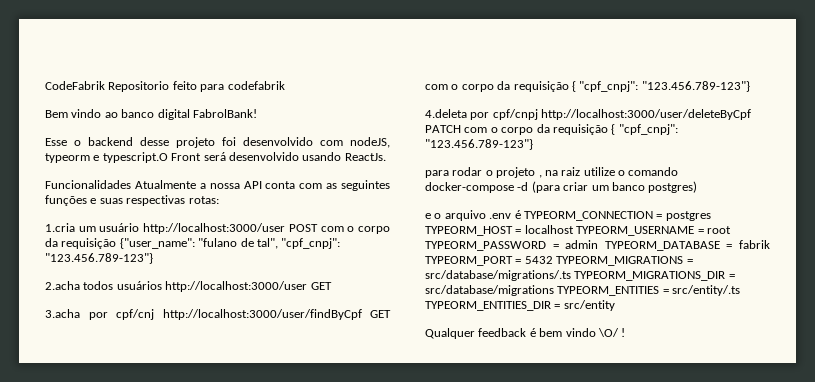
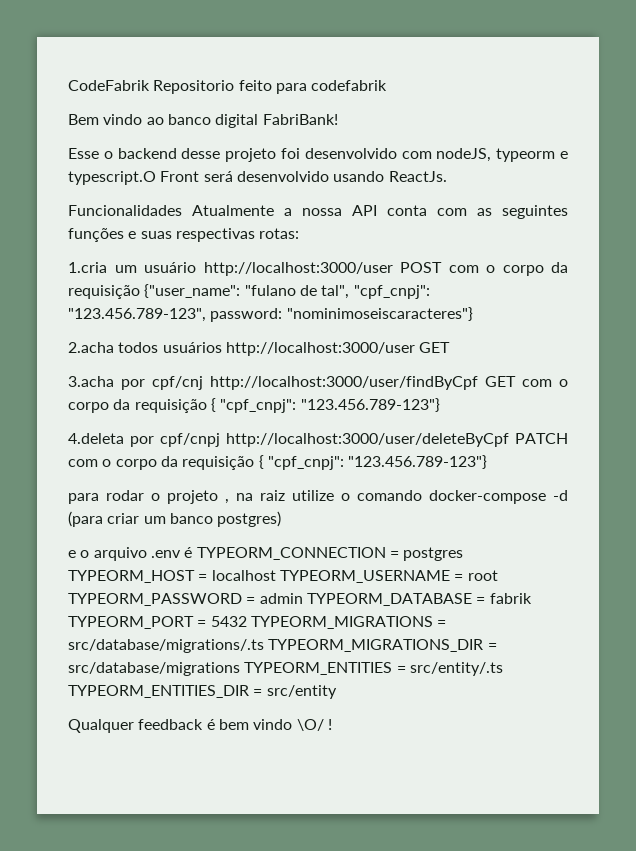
- Bem vindo ao banco digital FabrolBank!
+ Bem vindo ao banco digital FabriBank!
- 1.cria um usuário http://localhost:3000/user POST com o corpo da requisição {"user_name": "fulano de tal", "cpf_cnpj": "123.456.789-123"}
+ 1.cria um usuário http://localhost:3000/user POST com o corpo da requisição {"user_name": "fulano de tal", "cpf_cnpj": "123.456.789-123", password: "nominimoseiscaracteres"}

